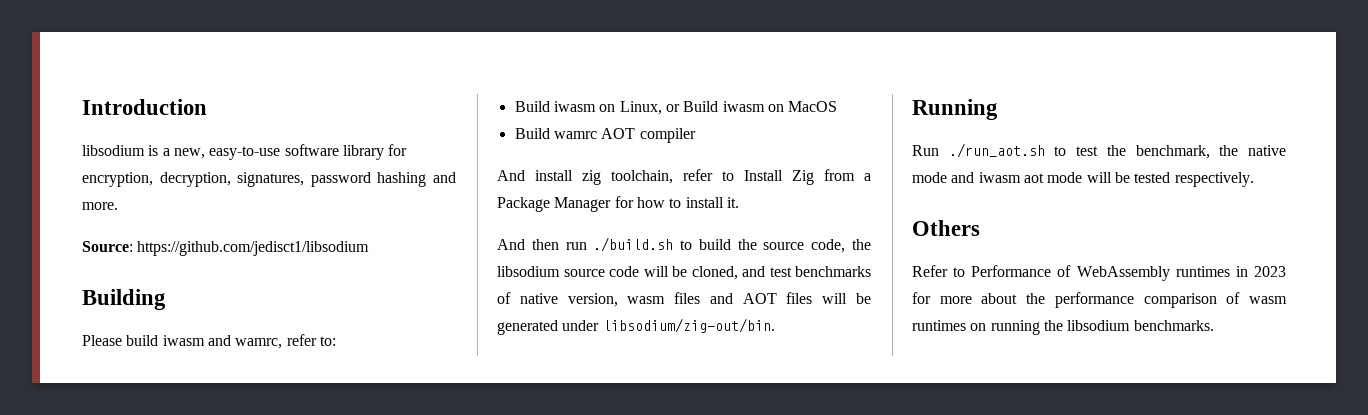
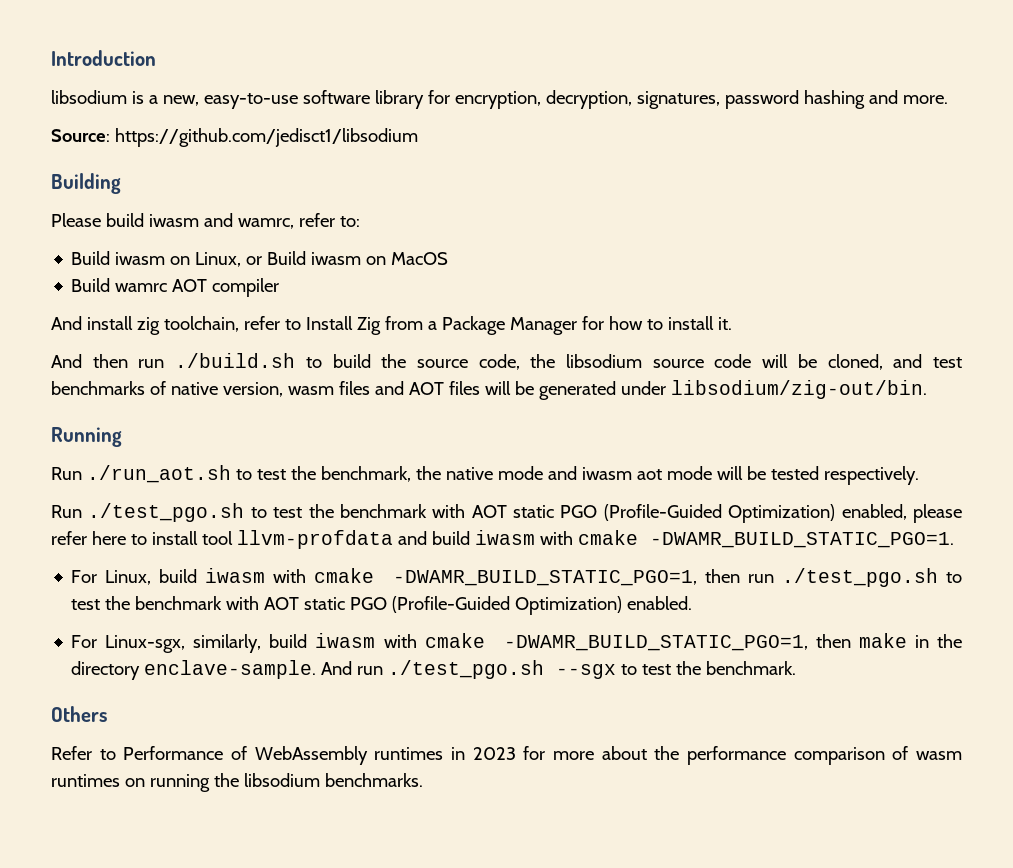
+ Run ./test_pgo.sh to test the benchmark with AOT static PGO (Profile-Guided Optimization) enabled, please refer here to install tool llvm-profdata and build iwasm with cmake -DWAMR_BUILD_STATIC_PGO=1.
+ For Linux, build iwasm with cmake -DWAMR_BUILD_STATIC_PGO=1, then run ./test_pgo.sh to test the benchmark with AOT static PGO (Profile-Guided Optimization) enabled.
+ For Linux-sgx, similarly, build iwasm with cmake -DWAMR_BUILD_STATIC_PGO=1, then make in the directory enclave-sample. And run ./test_pgo.sh --sgx to test the benchmark.

